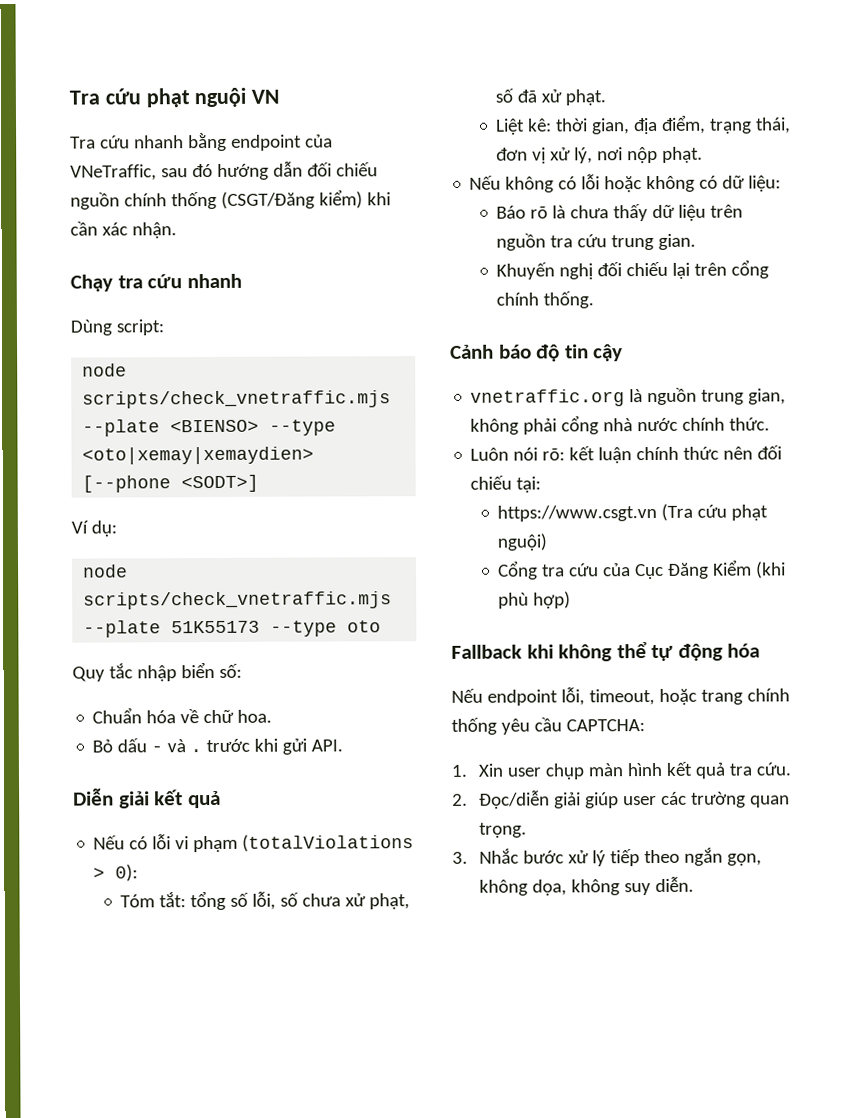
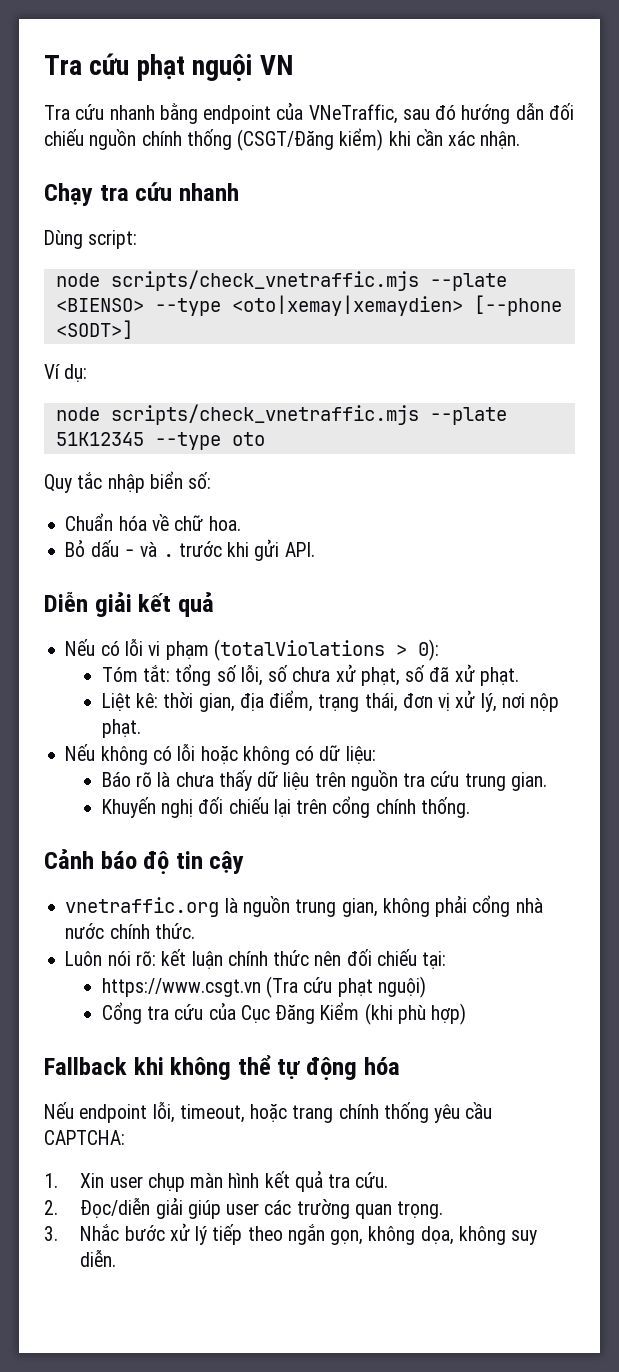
- node scripts/check_vnetraffic.mjs --plate 51K55173 --type oto
+ node scripts/check_vnetraffic.mjs --plate 51K12345 --type oto

